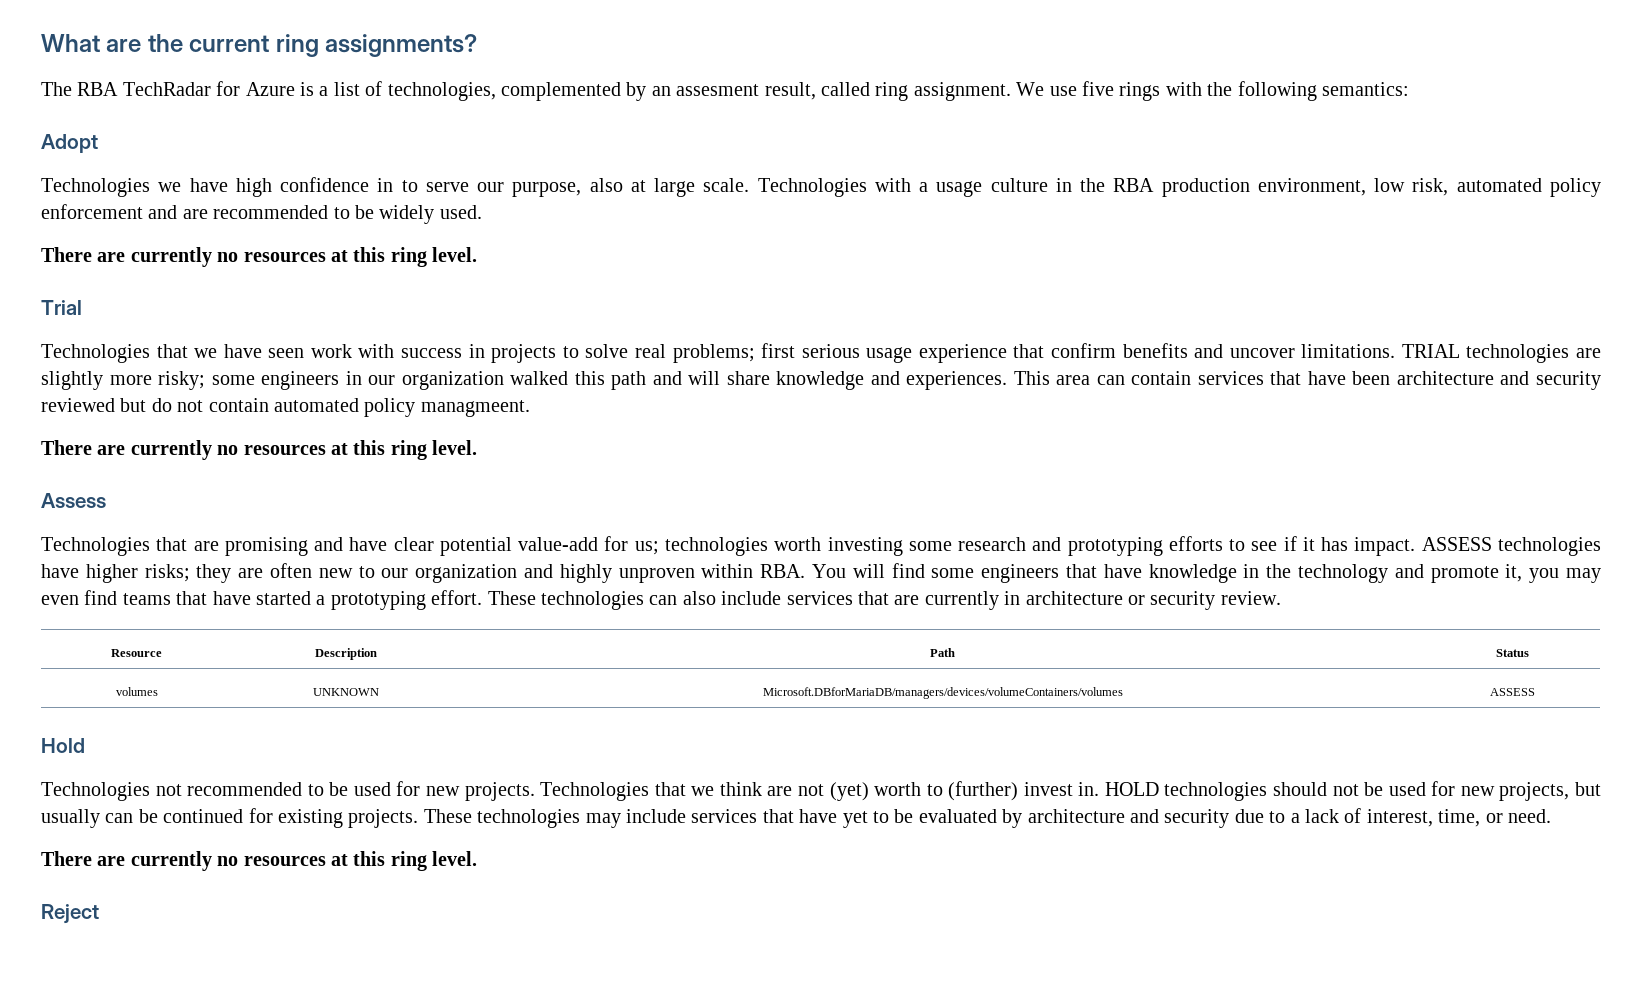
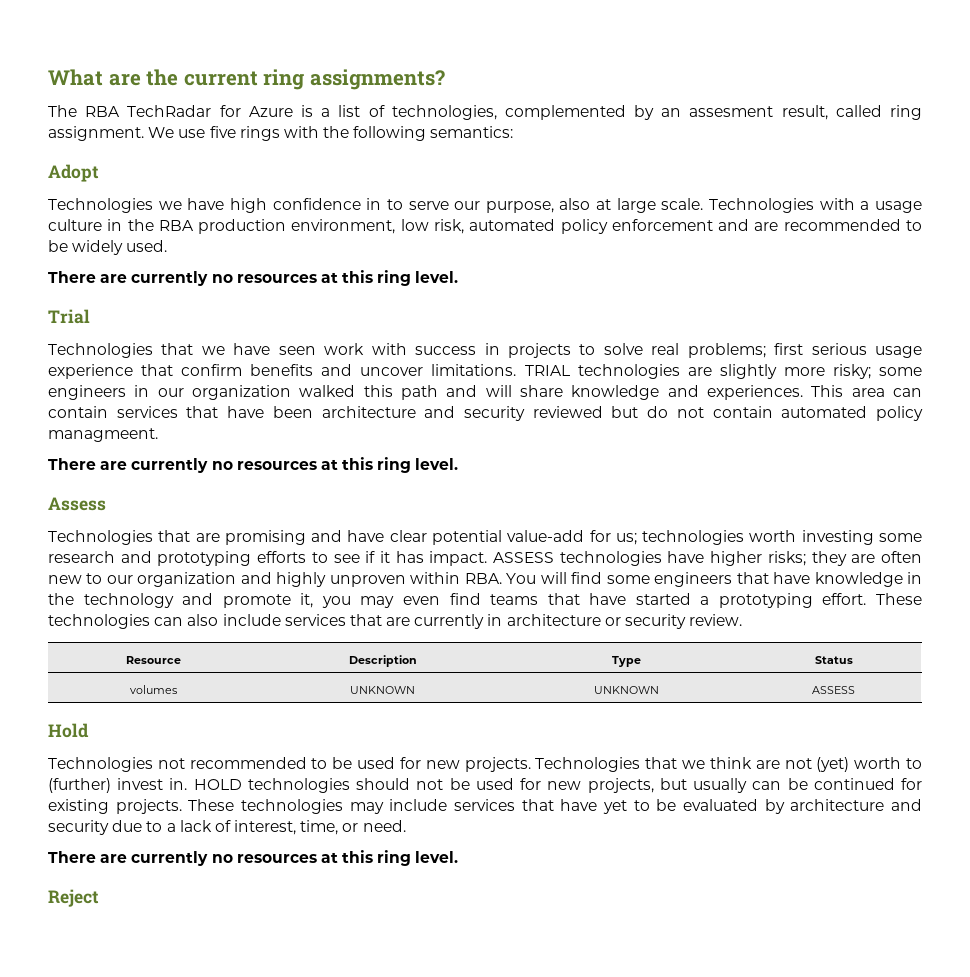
- Resource | Description | Path | Status
+ Resource | Description | Type | Status
- volumes | UNKNOWN | Microsoft.DBforMariaDB/managers/devices/volumeContainers/volumes | ASSESS
+ volumes | UNKNOWN | UNKNOWN | ASSESS

